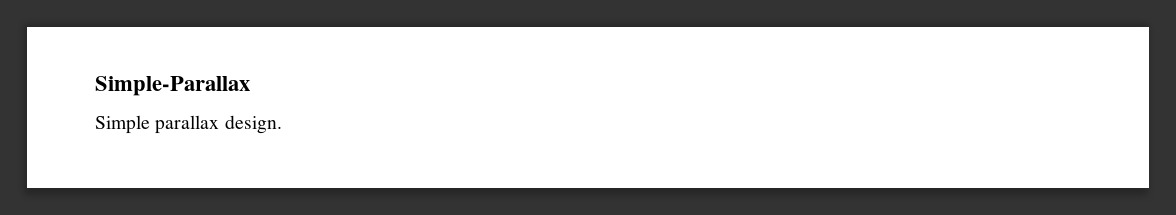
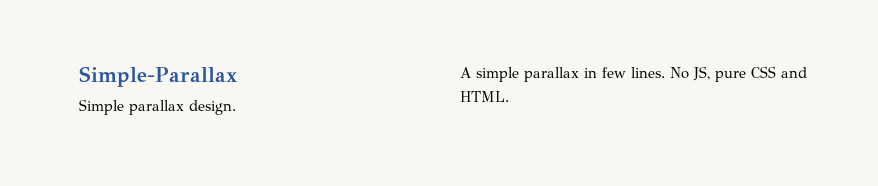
+ A simple parallax in few lines. No JS, pure CSS and HTML.

